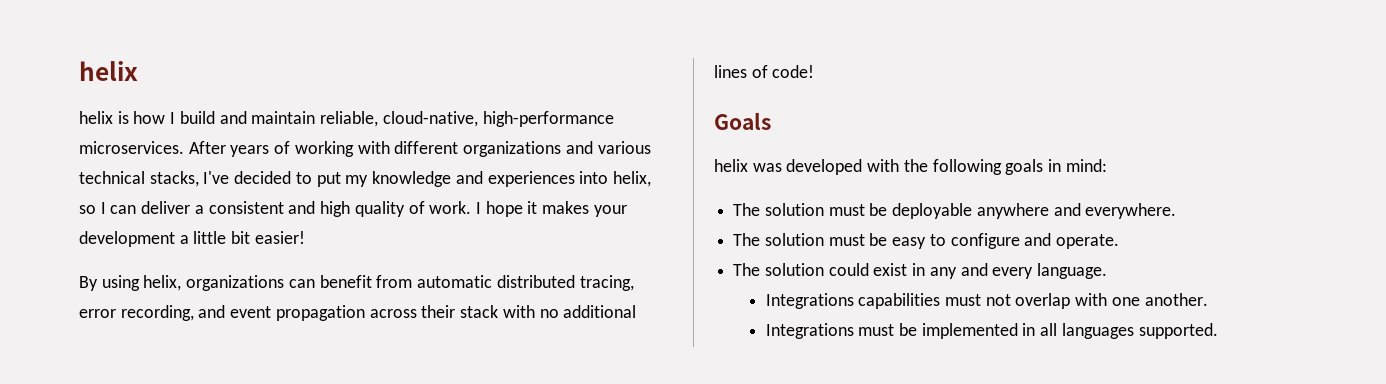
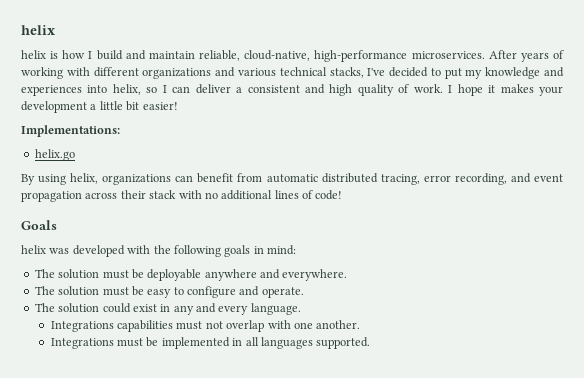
+ Implementations:
+ helix.go

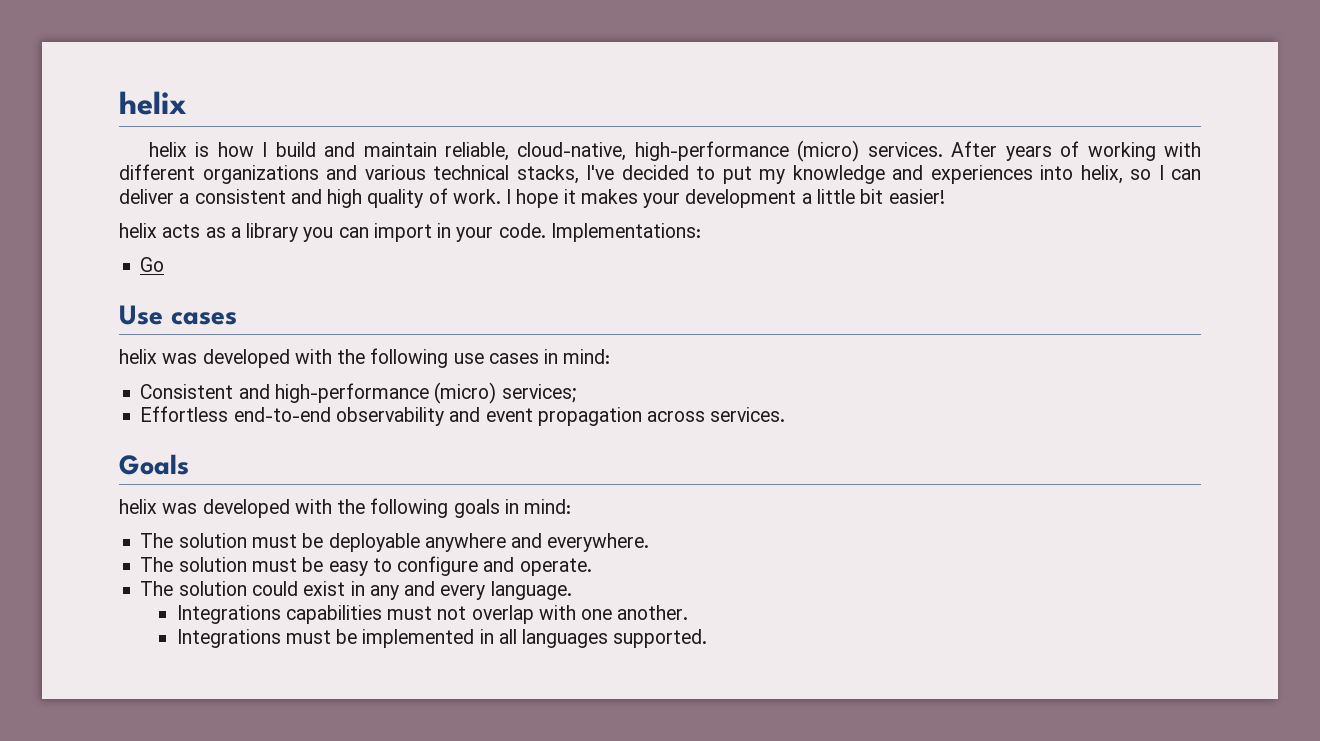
- helix is how I build and maintain reliable, cloud-native, high-performance microservices.
+ helix is how I build and maintain reliable, cloud-native, high-performance (micro) services.
- Implementations:
- helix.go
- By using helix, organizations can benefit from automatic distributed tracing, error recording, and event propagation across their stack with no additional lines of code!
+ helix acts as a library you can import in your code. Implementations:
+ Go
+ Use cases
+ helix was developed with the following use cases in mind:
+ Consistent and high-performance (micro) services;
+ Effortless end-to-end observability and event propagation across services.

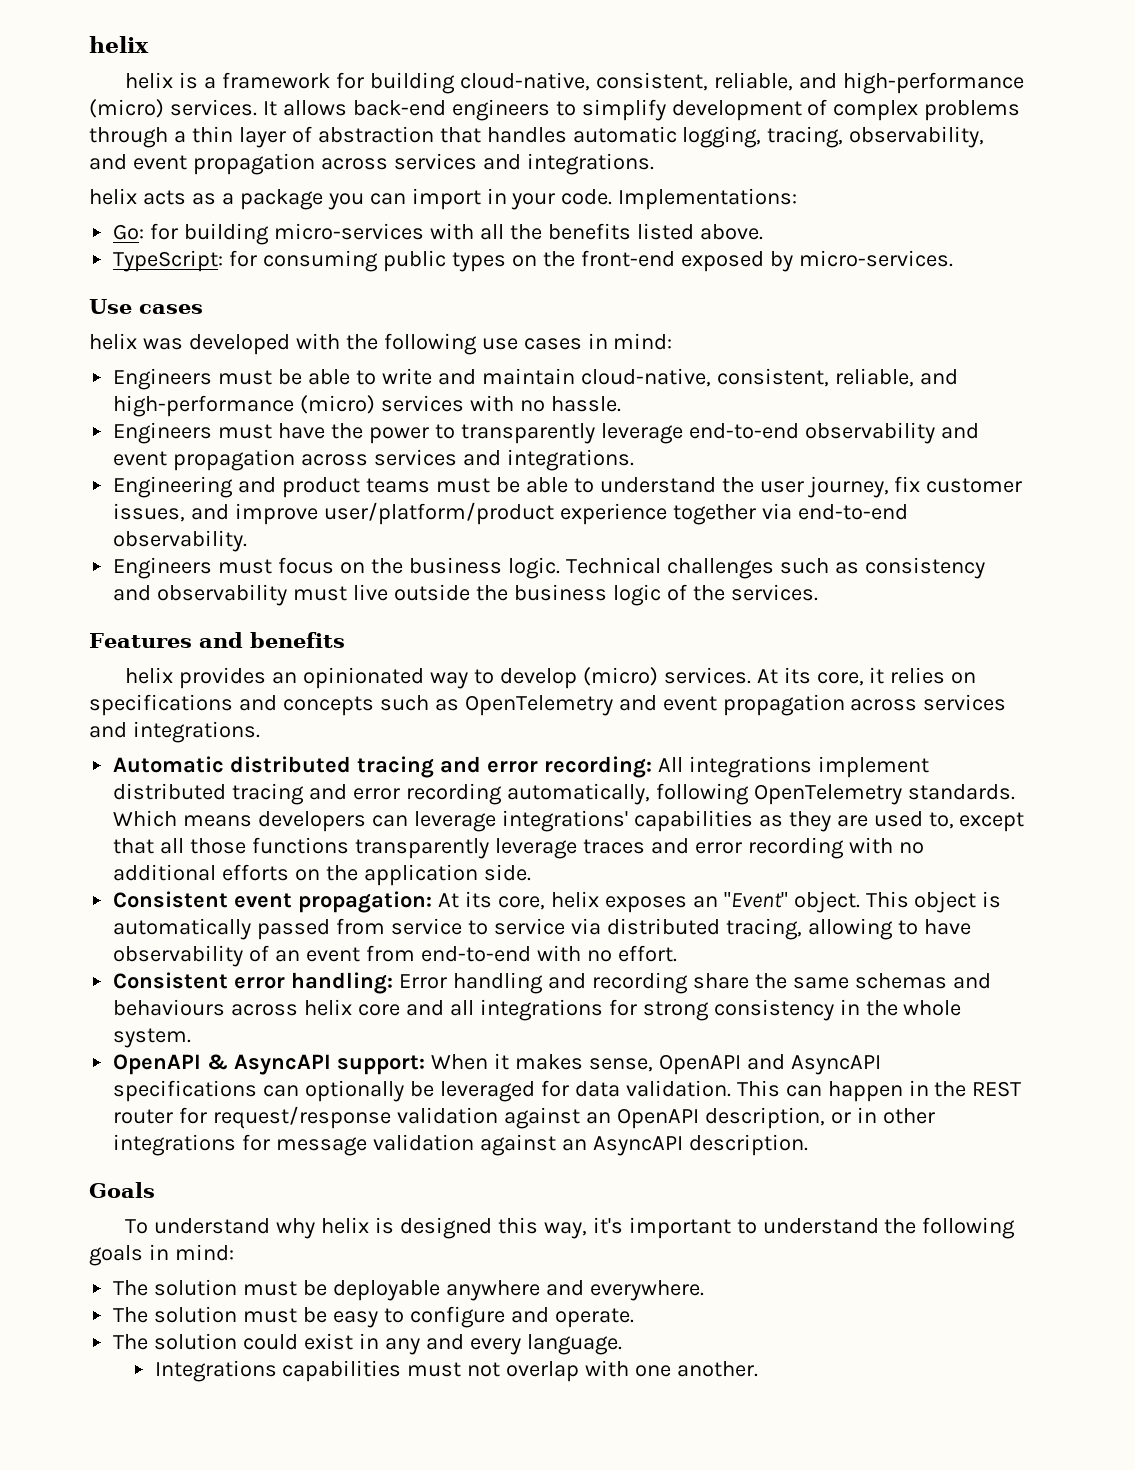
- helix is how I build and maintain reliable, cloud-native, high-performance (micro) services. After years of working with different organizations and various technical stacks, I've decided to put my knowledge and experiences into helix, so I can deliver a consistent and high quality of work. I hope it makes your development a little bit easier!
+ helix is a framework for building cloud-native, consistent, reliable, and high-performance (micro) services. It allows back-end engineers to simplify development of complex problems through a thin layer of abstraction that handles automatic logging, tracing, observability, and event propagation across services and integrations.
- helix acts as a library you can import in your code.
+ helix acts as a package you can import in your code.
- Go
+ Go: for building micro-services with all the benefits listed above.
+ TypeScript: for consuming public types on the front-end exposed by micro-services.
- Consistent and high-performance (micro) services;
- Effortless end-to-end observability and event propagation across services.
+ Engineers must be able to write and maintain cloud-native, consistent, reliable, and high-performance (micro) services with no hassle.
+ Engineers must have the power to transparently leverage end-to-end observability and event propagation across services and integrations.
+ Engineering and product teams must be able to understand the user journey, fix customer issues, and improve user/platform/product experience together via end-to-end observability.
+ Engineers must focus on the business logic. Technical challenges such as consistency and observability must live outside the business logic of the services.
+ Features and benefits
+ helix provides an opinionated way to develop (micro) services. At its core, it relies on specifications and concepts such as OpenTelemetry and event propagation across services and integrations.
+ Automatic distributed tracing and error recording: All integrations implement distributed tracing and error recording automatically, following OpenTelemetry standards. Which means developers can leverage integrations' capabilities as they are used to, except that all those functions transparently leverage traces and error recording with no additional efforts on the application side.
+ Consistent event propagation: At its core, helix exposes an "Event" object. This object is automatically passed from service to service via distributed tracing, allowing to have observability of an event from end-to-end with no effort.
+ Consistent error handling: Error handling and recording share the same schemas and behaviours across helix core and all integrations for strong consistency in the whole system.
+ OpenAPI & AsyncAPI support: When it makes sense, OpenAPI and AsyncAPI specifications can optionally be leveraged for data validation. This can happen in the REST router for request/response validation against an OpenAPI description, or in other integrations for message validation against an AsyncAPI description.
  Goals
- helix was developed with the following goals in mind:
+ To understand why helix is designed this way, it's important to understand the following goals in mind:
- Integrations must be implemented in all languages supported.

